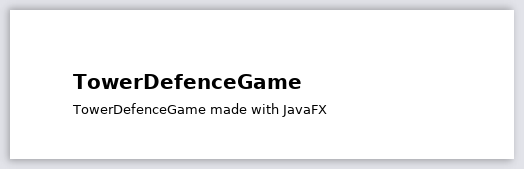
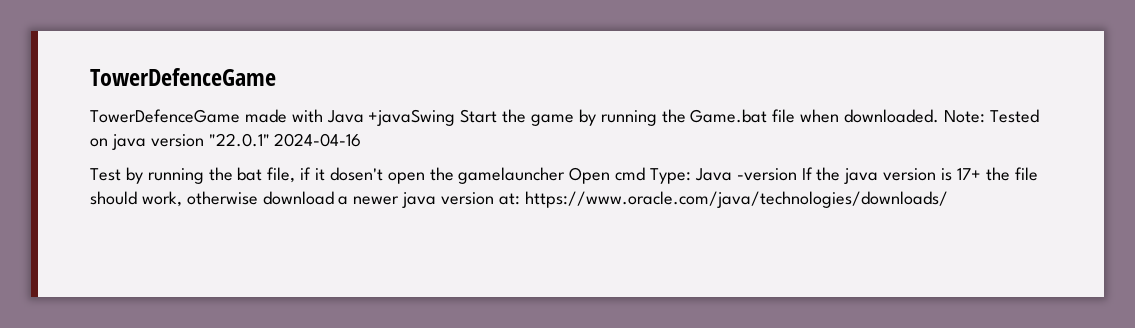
- TowerDefenceGame made with JavaFX
+ TowerDefenceGame made with Java +javaSwing Start the game by running the Game.bat file when downloaded. Note: Tested on java version "22.0.1" 2024-04-16
+ Test by running the bat file, if it dosen't open the gamelauncher Open cmd Type: Java -version If the java version is 17+ the file should work, otherwise download a newer java version at: https://www.oracle.com/java/technologies/downloads/

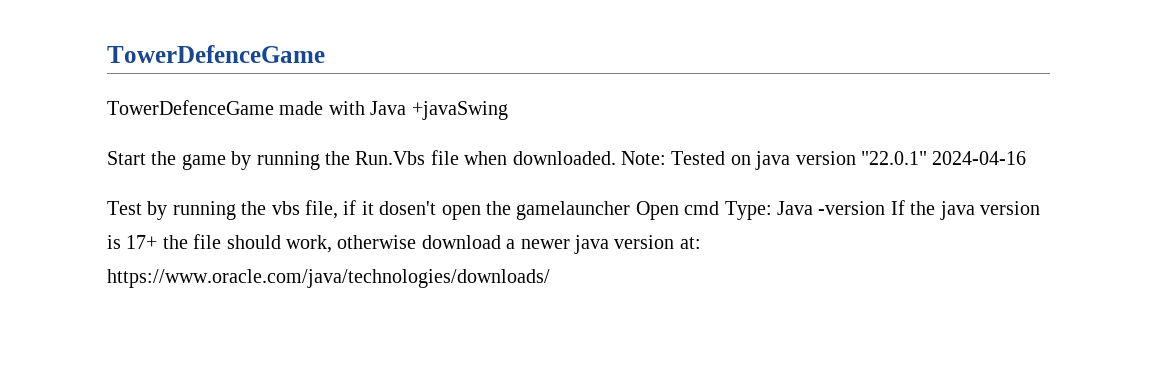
- TowerDefenceGame made with Java +javaSwing Start the game by running the Game.bat file when downloaded.
+ TowerDefenceGame made with Java +javaSwing
+ Start the game by running the Run.Vbs file when downloaded.
- Test by running the bat file, if it dosen't open the gamelauncher Open cmd Type: Java -version If the java version is 17+ the file should work, otherwise download a newer java version at: https://www.oracle.com/java/technologies/downloads/
+ Test by running the vbs file, if it dosen't open the gamelauncher Open cmd Type: Java -version If the java version is 17+ the file should work, otherwise download a newer java version at: https://www.oracle.com/java/technologies/downloads/

